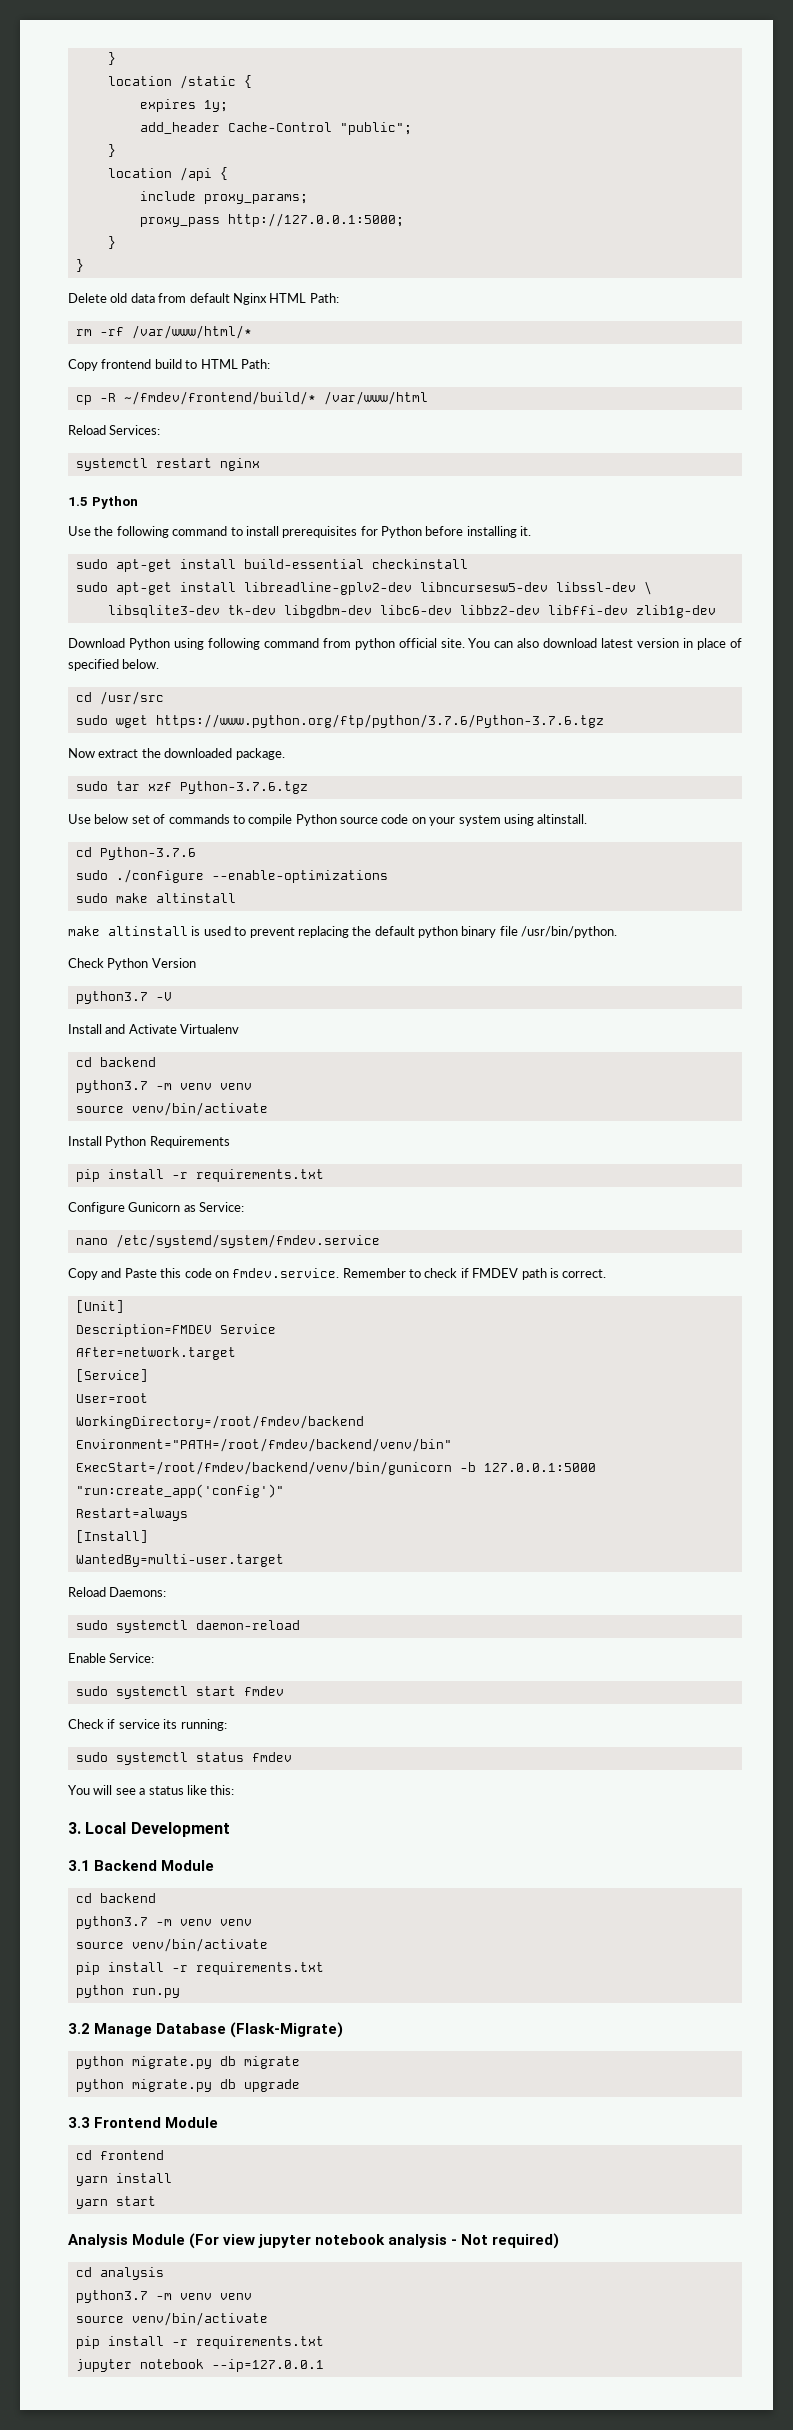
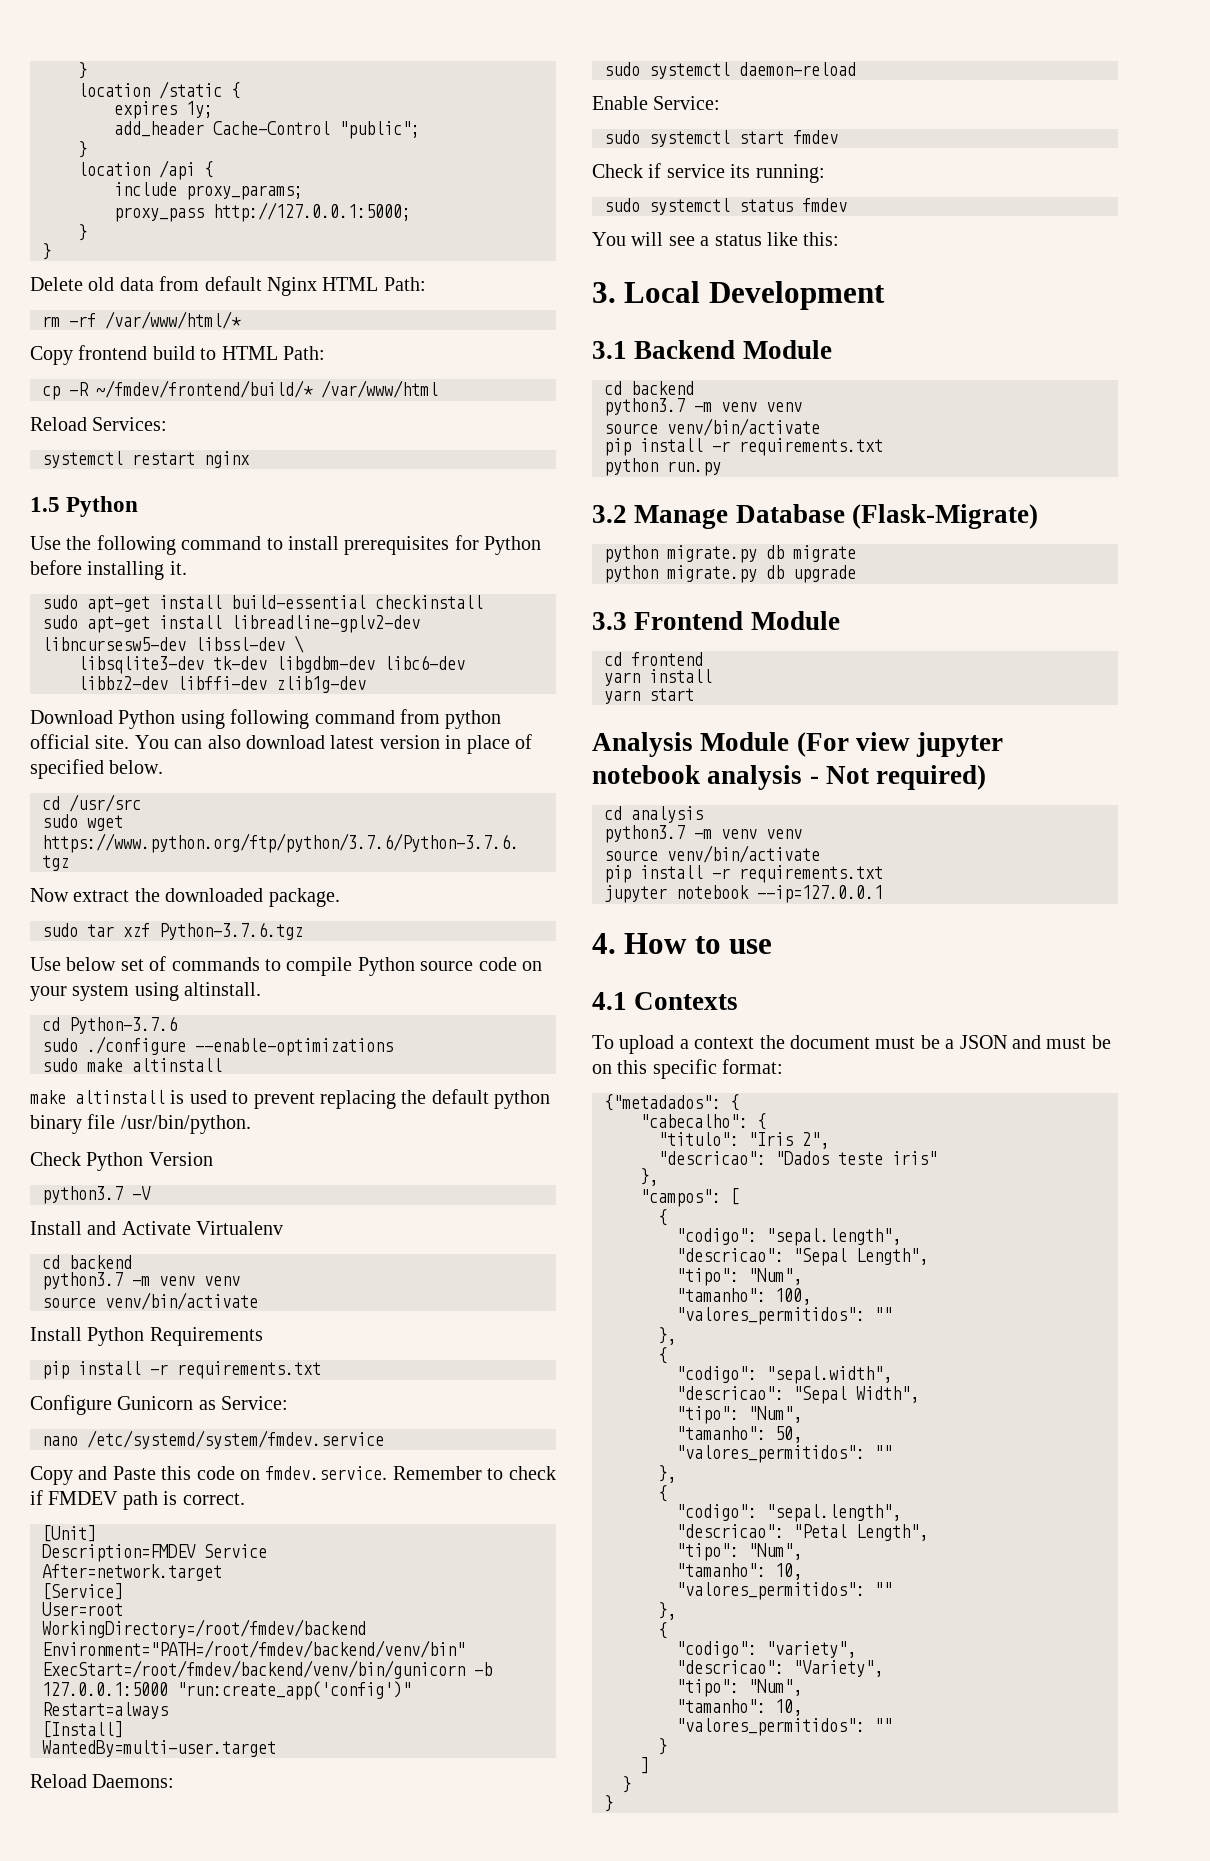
+ 4. How to use
+ 4.1 Contexts
+ To upload a context the document must be a JSON and must be on this specific format:
+ {"metadados": {
+ "cabecalho": {
+ "titulo": "Iris 2",
+ "descricao": "Dados teste iris"
+ },
+ "campos": [
+ {
+ "codigo": "sepal.length",
+ "descricao": "Sepal Length",
+ "tipo": "Num",
+ "tamanho": 100,
+ "valores_permitidos": ""
+ },
+ {
+ "codigo": "sepal.width",
+ "descricao": "Sepal Width",
+ "tipo": "Num",
+ "tamanho": 50,
+ "valores_permitidos": ""
+ },
+ {
+ "codigo": "sepal.length",
+ "descricao": "Petal Length",
+ "tipo": "Num",
+ "tamanho": 10,
+ "valores_permitidos": ""
+ },
+ {
+ "codigo": "variety",
+ "descricao": "Variety",
+ "tipo": "Num",
+ "tamanho": 10,
+ "valores_permitidos": ""
+ }
+ ]
+ }
+ }

